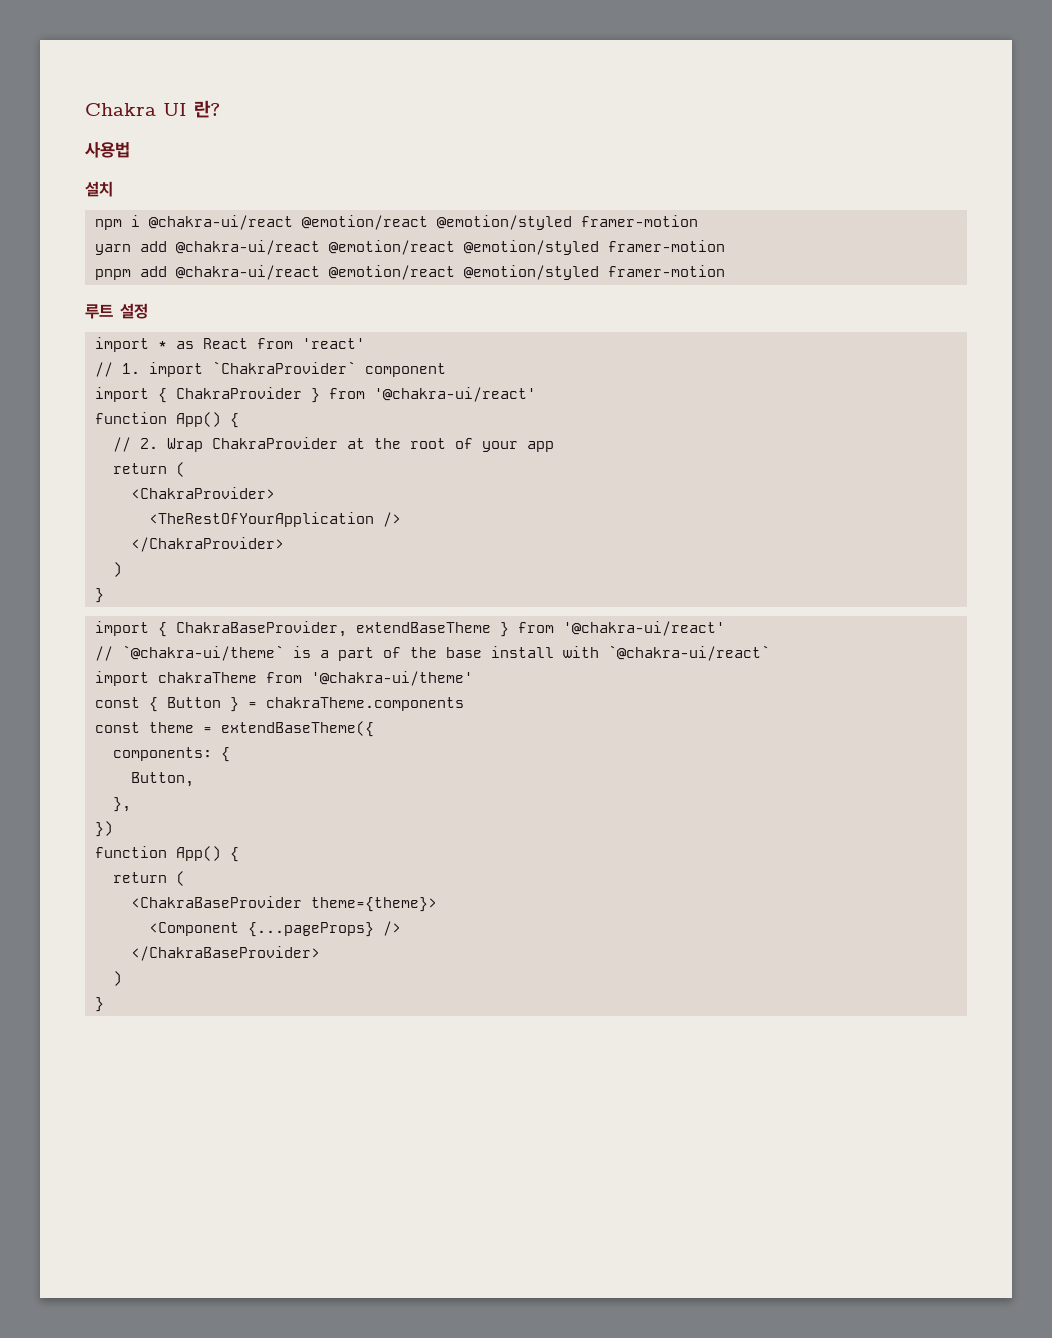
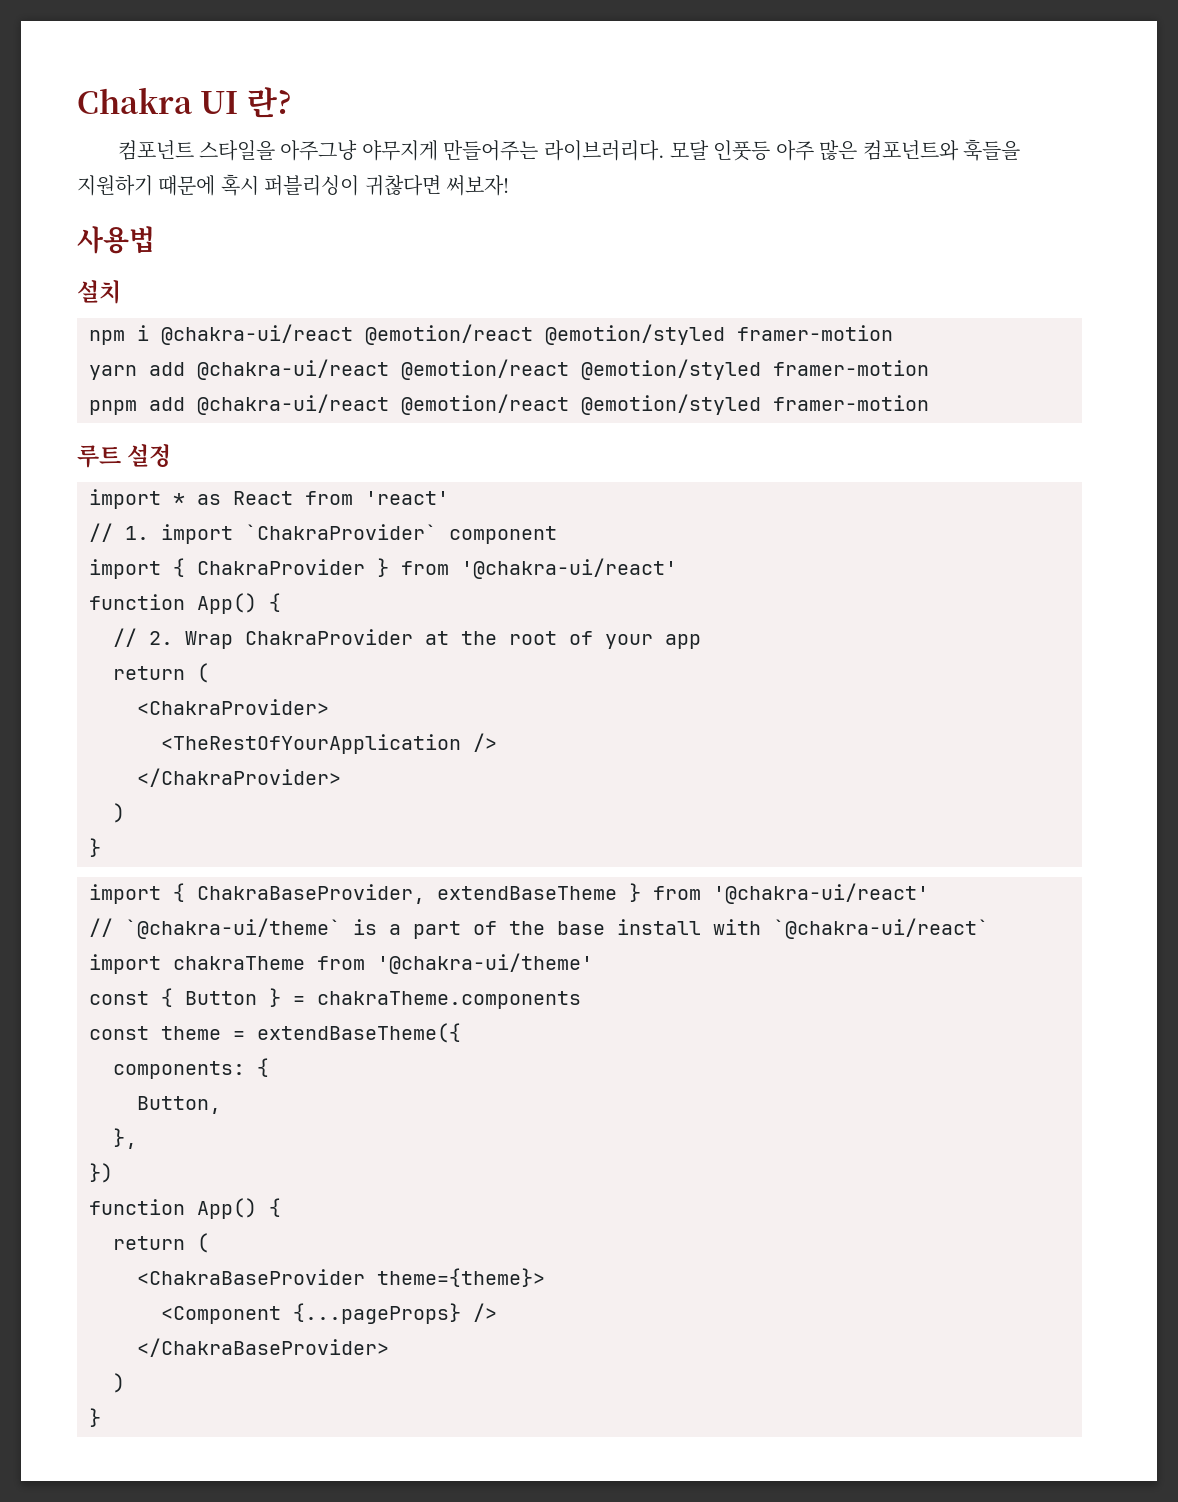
+ 컴포넌트 스타일을 아주그냥 야무지게 만들어주는 라이브러리다. 모달 인풋등 아주 많은 컴포넌트와 훅들을 지원하기 때문에 혹시 퍼블리싱이 귀찮다면 써보자!

